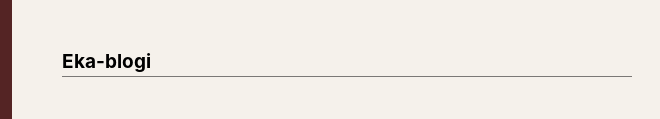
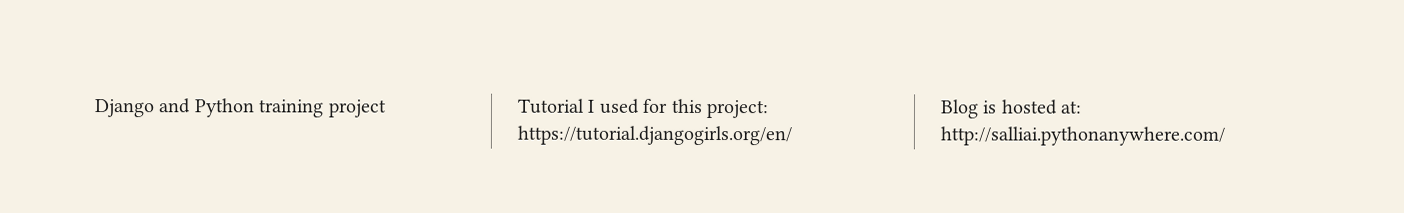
- Eka-blogi
+ Django and Python training project
+ Tutorial I used for this project: https://tutorial.djangogirls.org/en/
+ Blog is hosted at: http://salliai.pythonanywhere.com/

